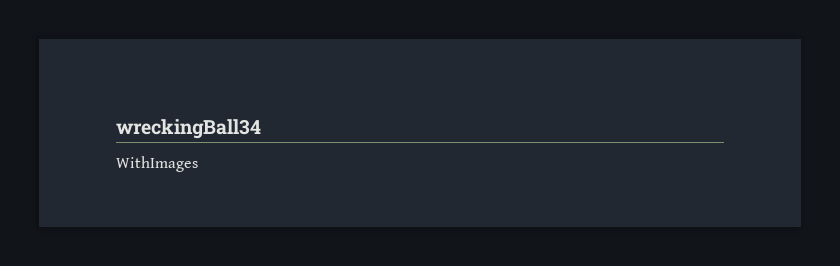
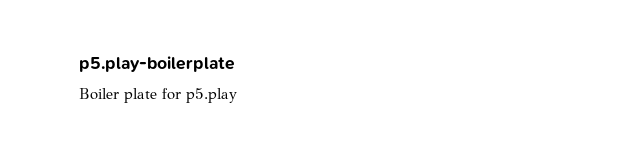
- wreckingBall34
- WithImages
+ p5.play-boilerplate
+ Boiler plate for p5.play

